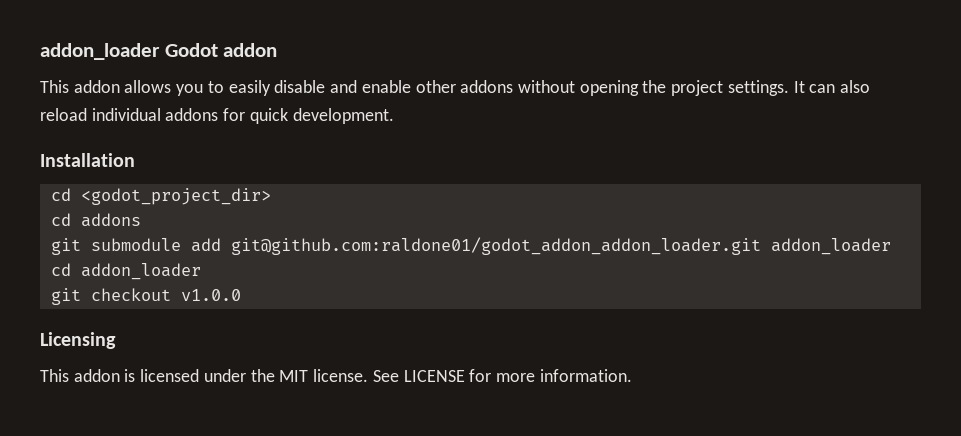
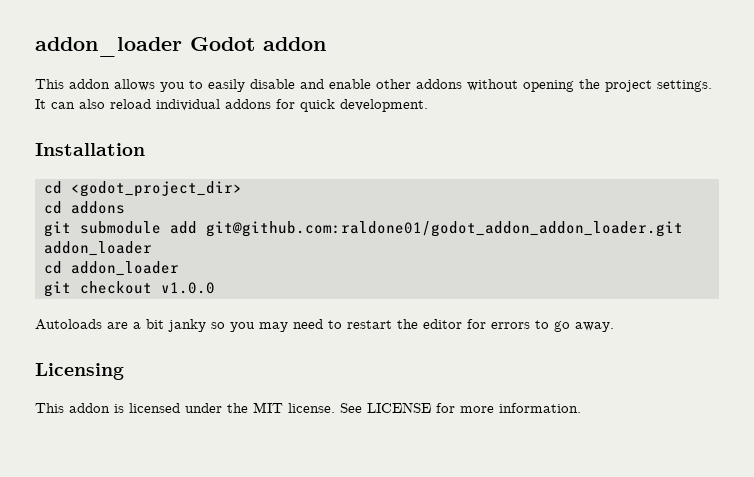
+ Autoloads are a bit janky so you may need to restart the editor for errors to go away.

